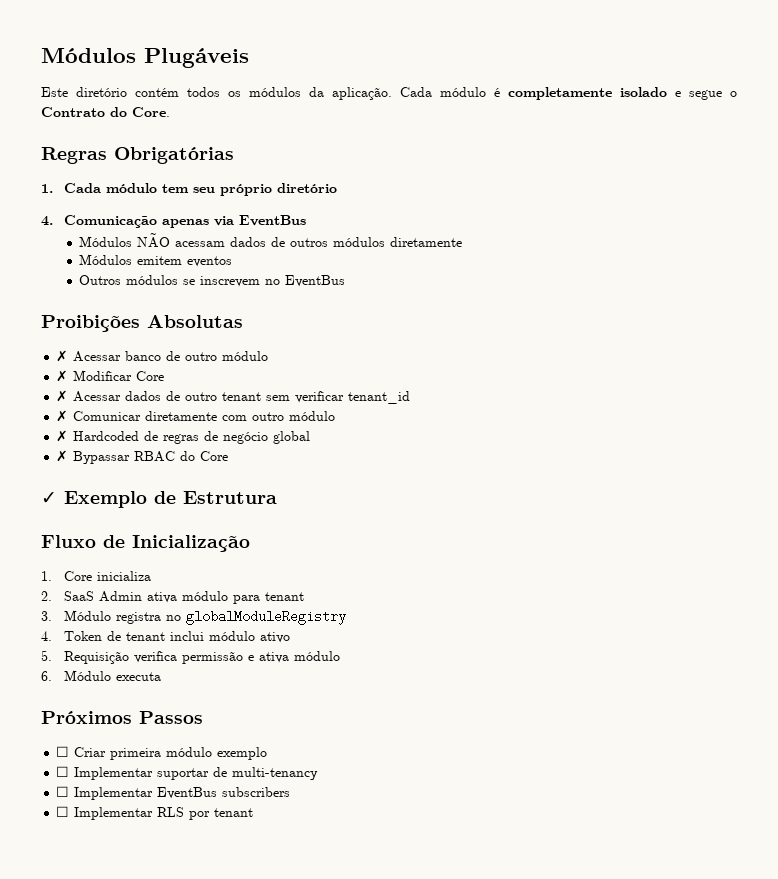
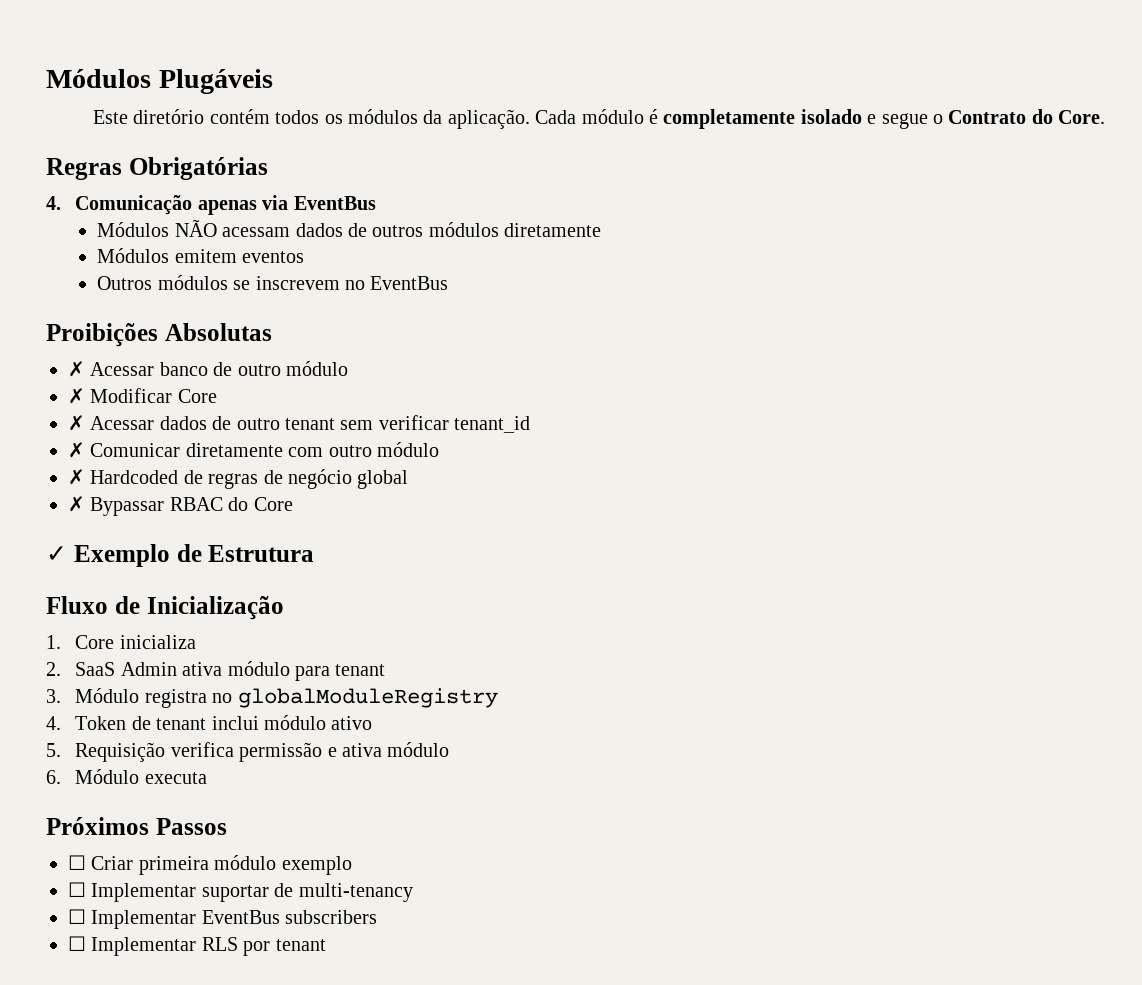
- 1. Cada módulo tem seu próprio diretório

